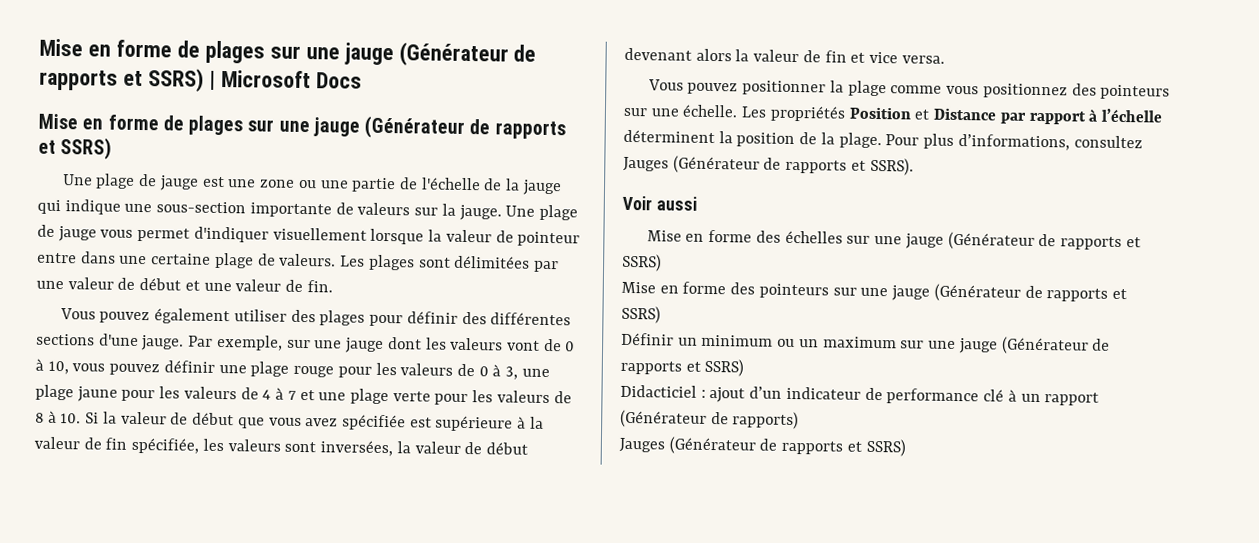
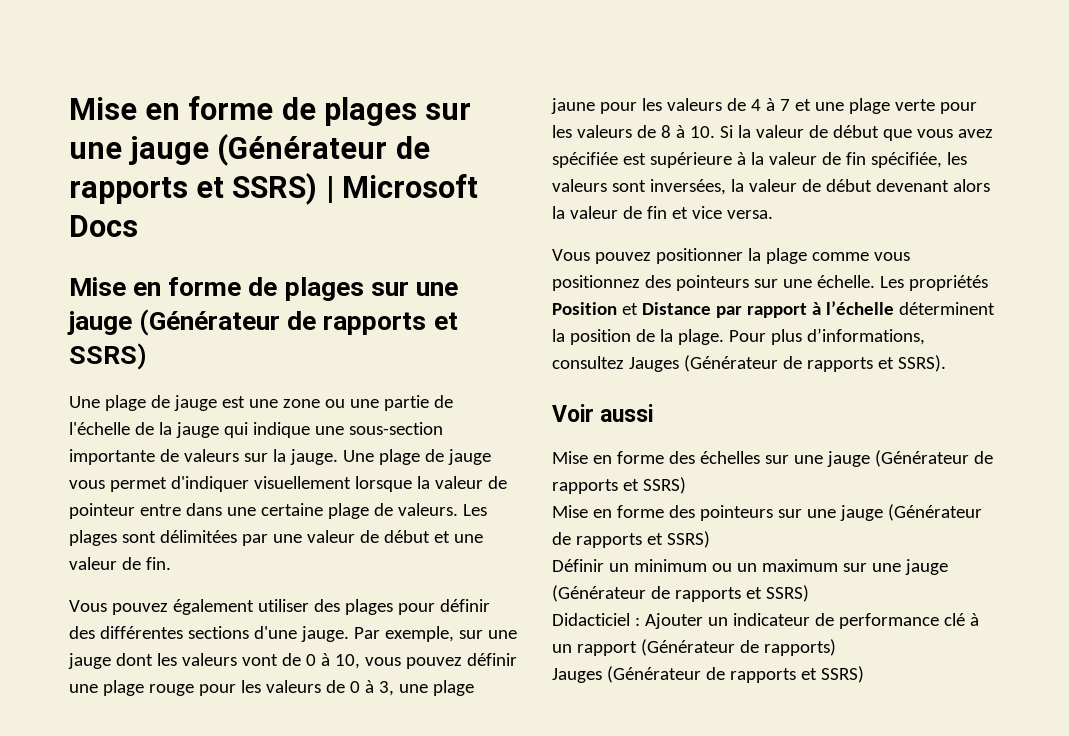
- Didacticiel : ajout d’un indicateur de performance clé à un rapport (Générateur de rapports)
+ Didacticiel : Ajouter un indicateur de performance clé à un rapport (Générateur de rapports)

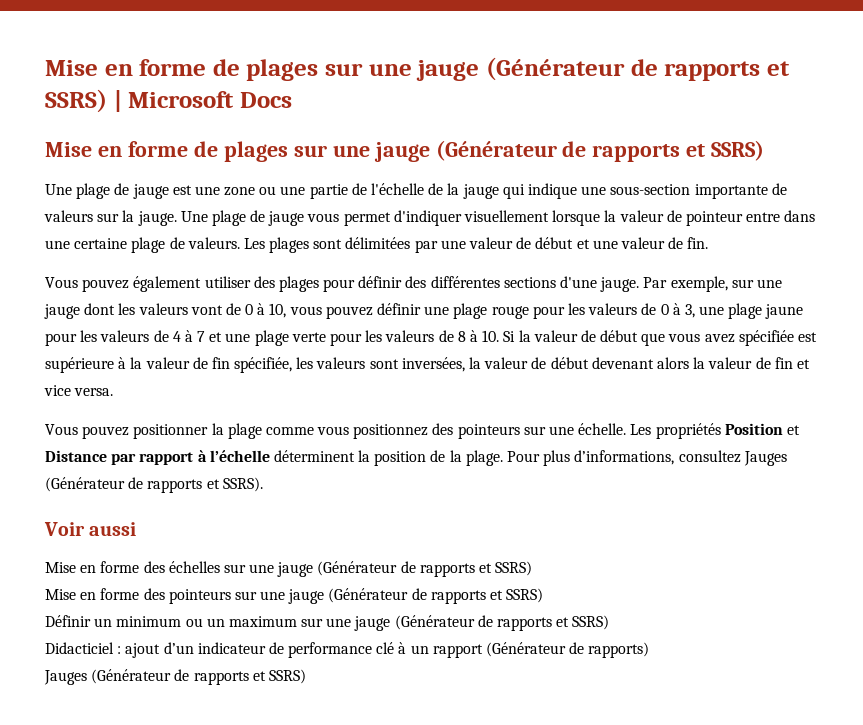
- Didacticiel : Ajouter un indicateur de performance clé à un rapport (Générateur de rapports)
+ Didacticiel : ajout d’un indicateur de performance clé à un rapport (Générateur de rapports)

